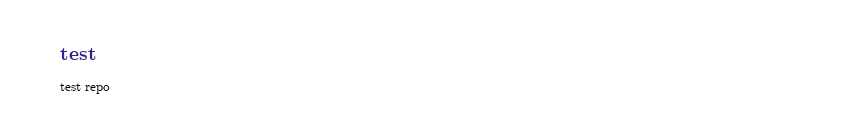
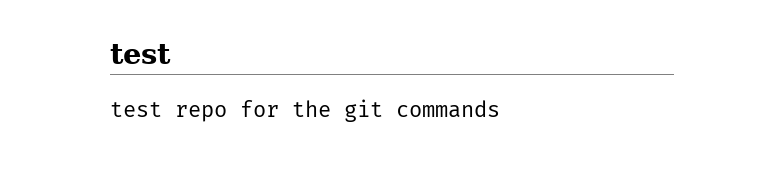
- test repo
+ test repo for the git commands

